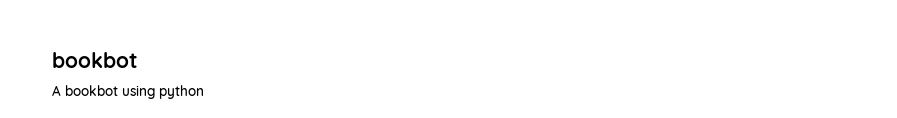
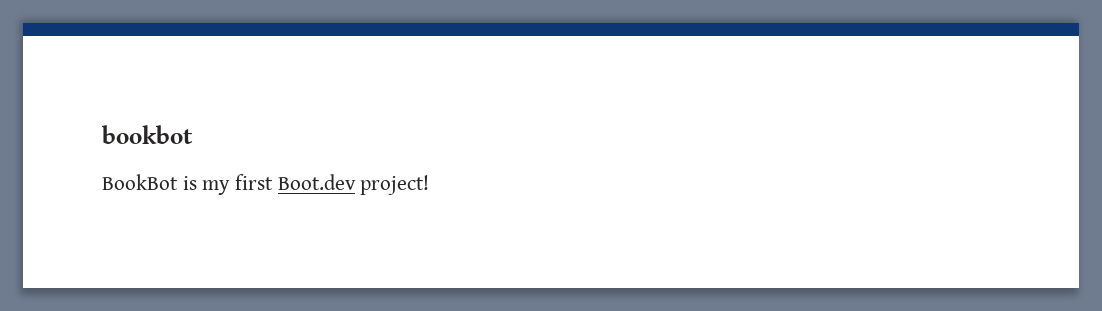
- A bookbot using python
+ BookBot is my first Boot.dev project!

